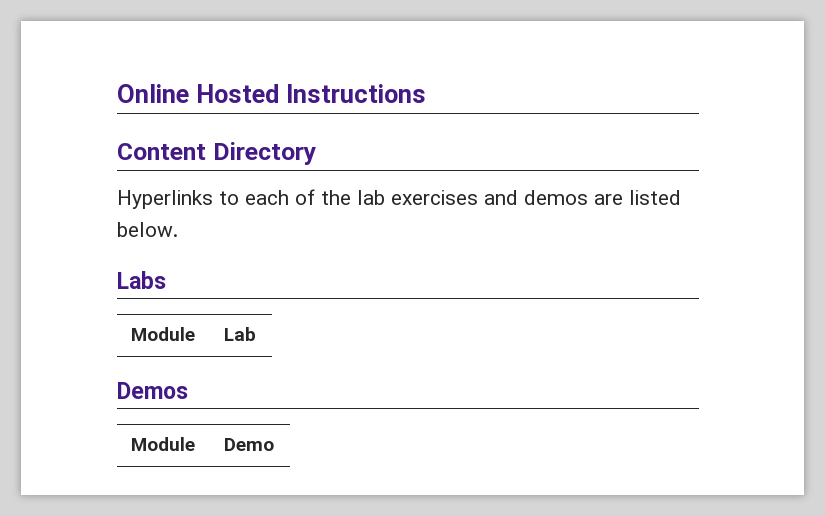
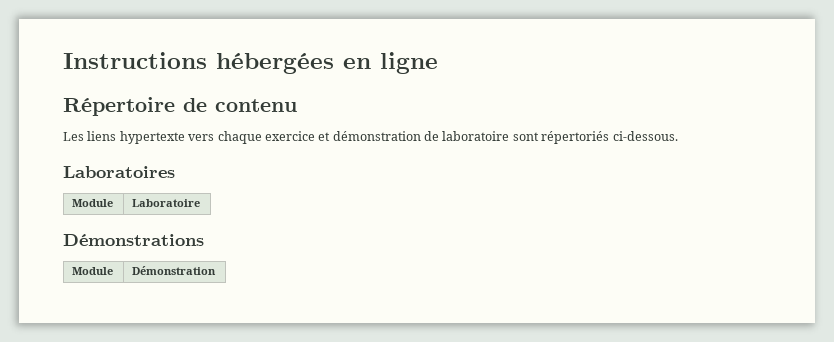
- Online Hosted Instructions
- Content Directory
- Hyperlinks to each of the lab exercises and demos are listed below.
- Labs
- Module | Lab
- Demos
- Module | Demo
+ Instructions hébergées en ligne
+ Répertoire de contenu
+ Les liens hypertexte vers chaque exercice et démonstration de laboratoire sont répertoriés ci-dessous.
+ Laboratoires
+ Module | Laboratoire
+ Démonstrations
+ Module | Démonstration

